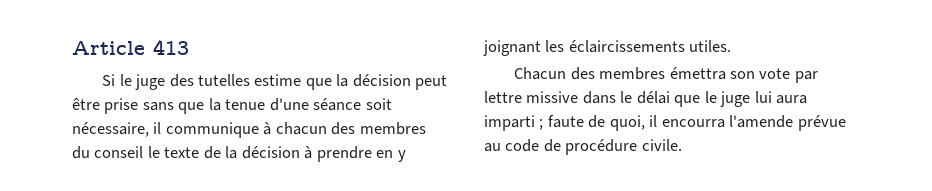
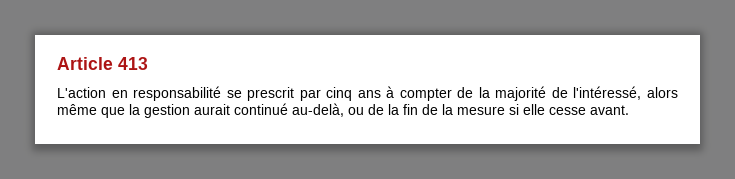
- Si le juge des tutelles estime que la décision peut être prise sans que la tenue d'une séance soit nécessaire, il communique à chacun des membres du conseil le texte de la décision à prendre en y joignant les éclaircissements utiles.
- Chacun des membres émettra son vote par lettre missive dans le délai que le juge lui aura imparti ; faute de quoi, il encourra l'amende prévue au code de procédure civile.
+ L'action en responsabilité se prescrit par cinq ans à compter de la majorité de l'intéressé, alors même que la gestion aurait continué au-delà, ou de la fin de la mesure si elle cesse avant.

